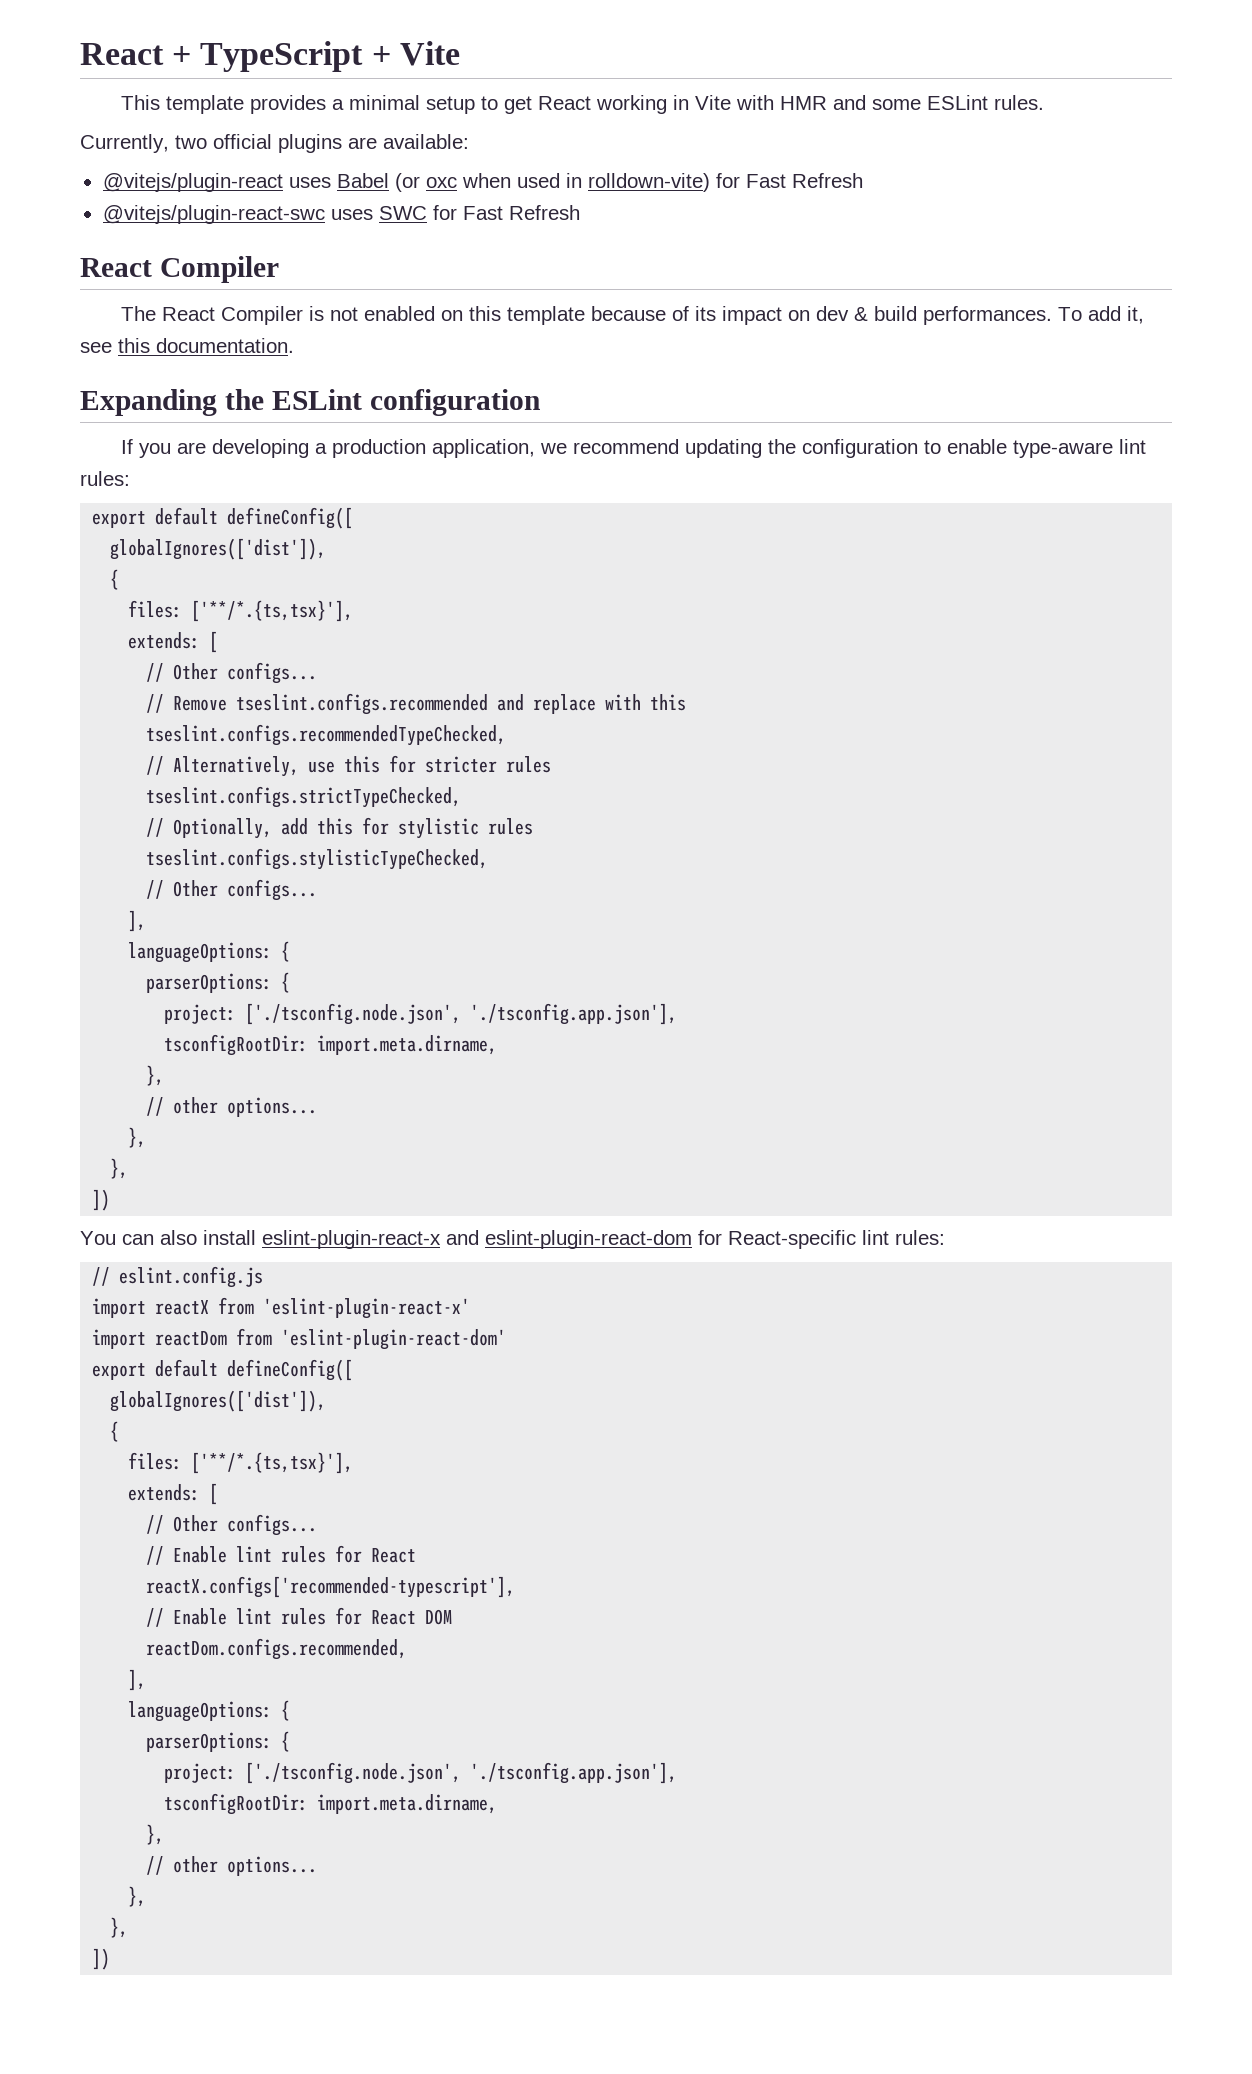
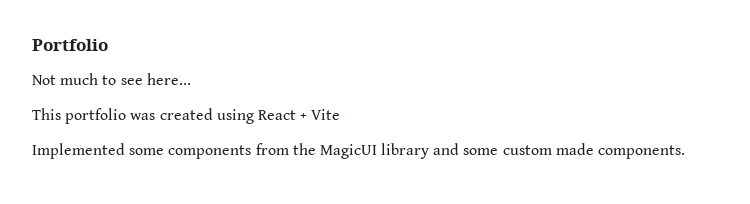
- React + TypeScript + Vite
- This template provides a minimal setup to get React working in Vite with HMR and some ESLint rules.
- Currently, two official plugins are available:
- @vitejs/plugin-react uses Babel (or oxc when used in rolldown-vite) for Fast Refresh
- @vitejs/plugin-react-swc uses SWC for Fast Refresh
- React Compiler
- The React Compiler is not enabled on this template because of its impact on dev & build performances. To add it, see this documentation.
- Expanding the ESLint configuration
- If you are developing a production application, we recommend updating the configuration to enable type-aware lint rules:
- export default defineConfig([
- globalIgnores(['dist']),
- {
- files: ['**/*.{ts,tsx}'],
- extends: [
- // Other configs...
- // Remove tseslint.configs.recommended and replace with this
- tseslint.configs.recommendedTypeChecked,
- // Alternatively, use this for stricter rules
- tseslint.configs.strictTypeChecked,
- // Optionally, add this for stylistic rules
- tseslint.configs.stylisticTypeChecked,
- // Other configs...
- ],
- languageOptions: {
- parserOptions: {
- project: ['./tsconfig.node.json', './tsconfig.app.json'],
- tsconfigRootDir: import.meta.dirname,
- },
- // other options...
- },
- },
- ])
- You can also install eslint-plugin-react-x and eslint-plugin-react-dom for React-specific lint rules:
- // eslint.config.js
- import reactX from 'eslint-plugin-react-x'
- import reactDom from 'eslint-plugin-react-dom'
- export default defineConfig([
- globalIgnores(['dist']),
- {
- files: ['**/*.{ts,tsx}'],
- extends: [
- // Other configs...
- // Enable lint rules for React
- reactX.configs['recommended-typescript'],
- // Enable lint rules for React DOM
- reactDom.configs.recommended,
- ],
- languageOptions: {
- parserOptions: {
- project: ['./tsconfig.node.json', './tsconfig.app.json'],
- tsconfigRootDir: import.meta.dirname,
- },
- // other options...
- },
- },
- ])
+ Portfolio
+ Not much to see here...
+ This portfolio was created using React + Vite
+ Implemented some components from the MagicUI library and some custom made components.

